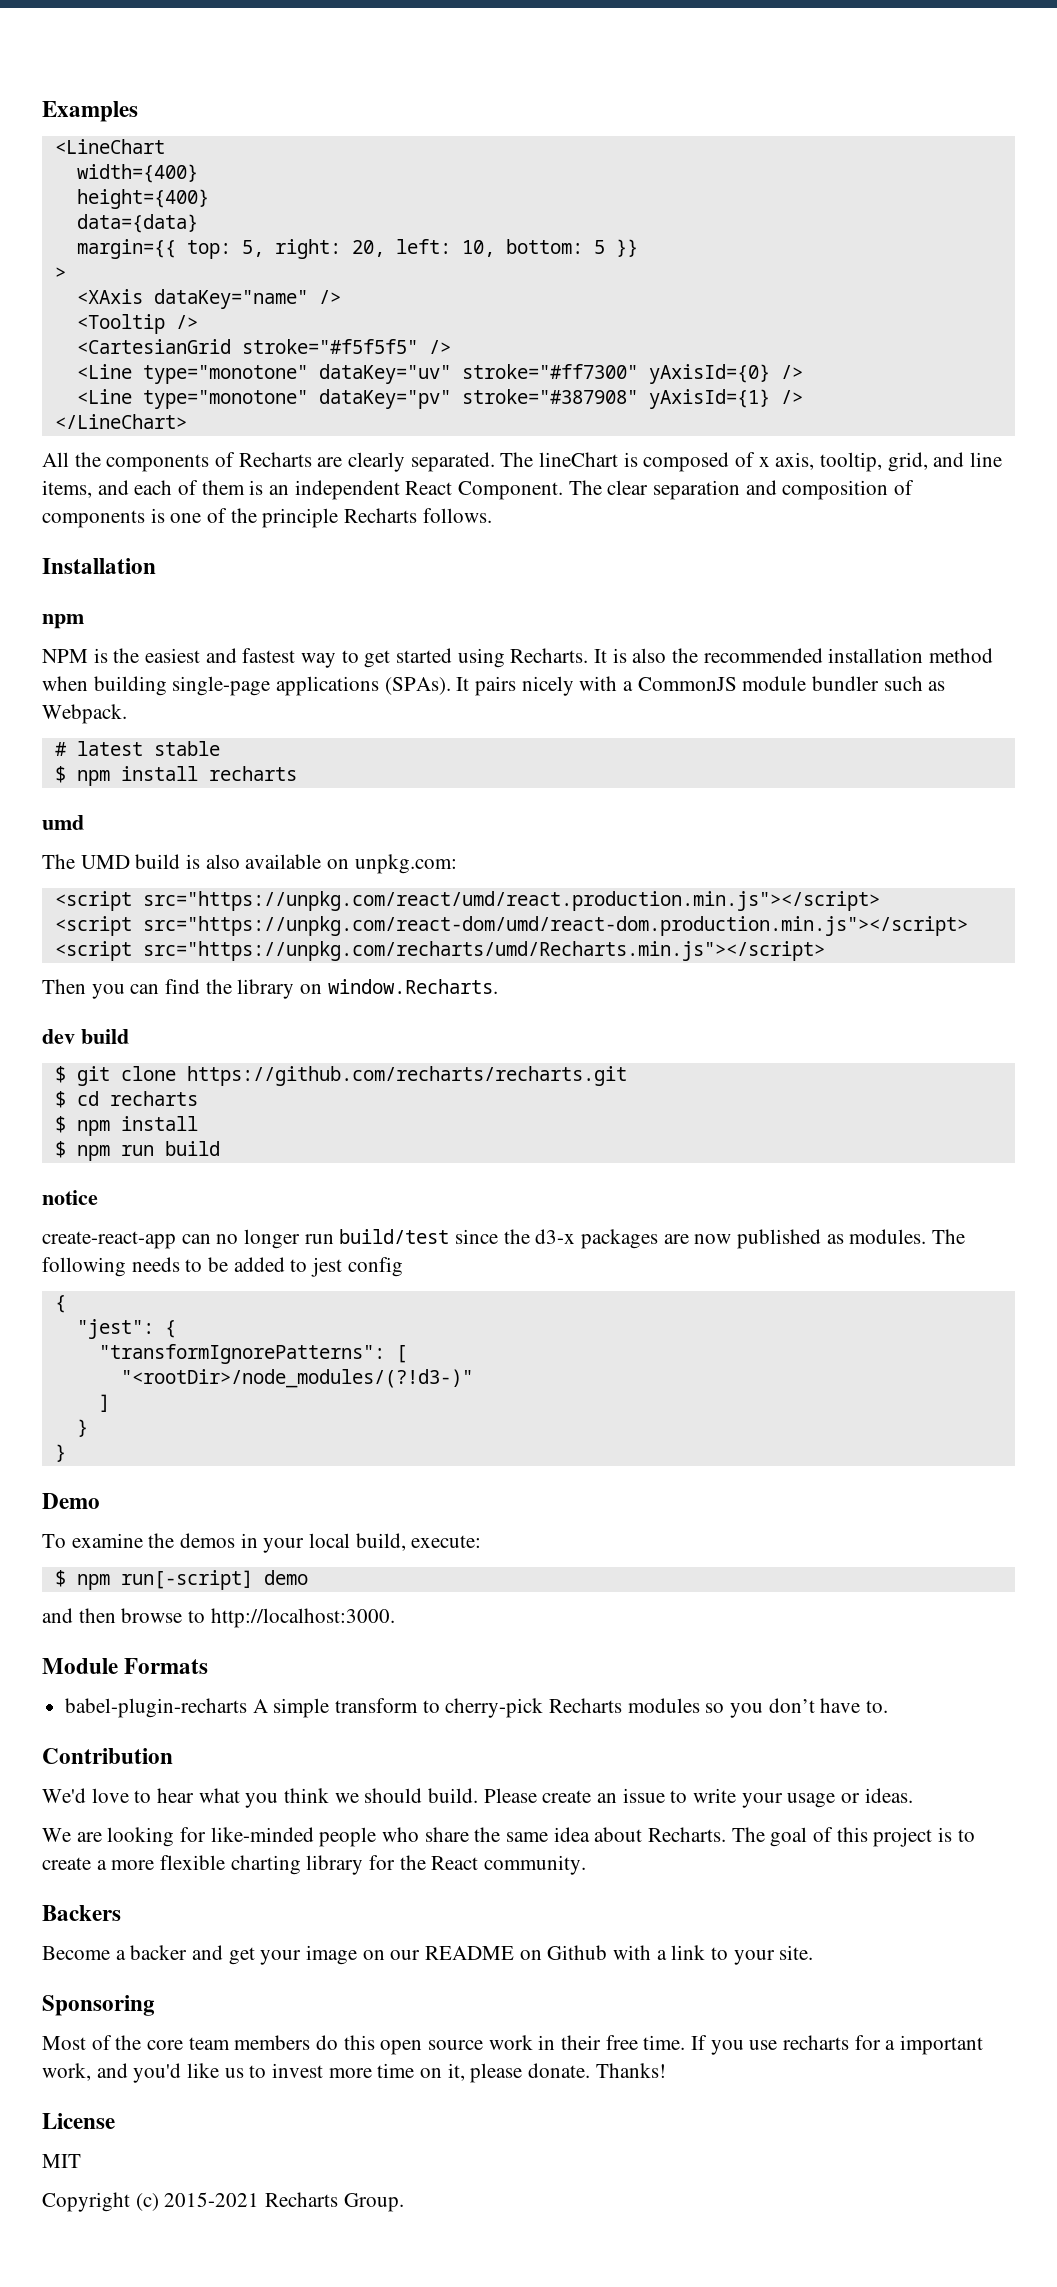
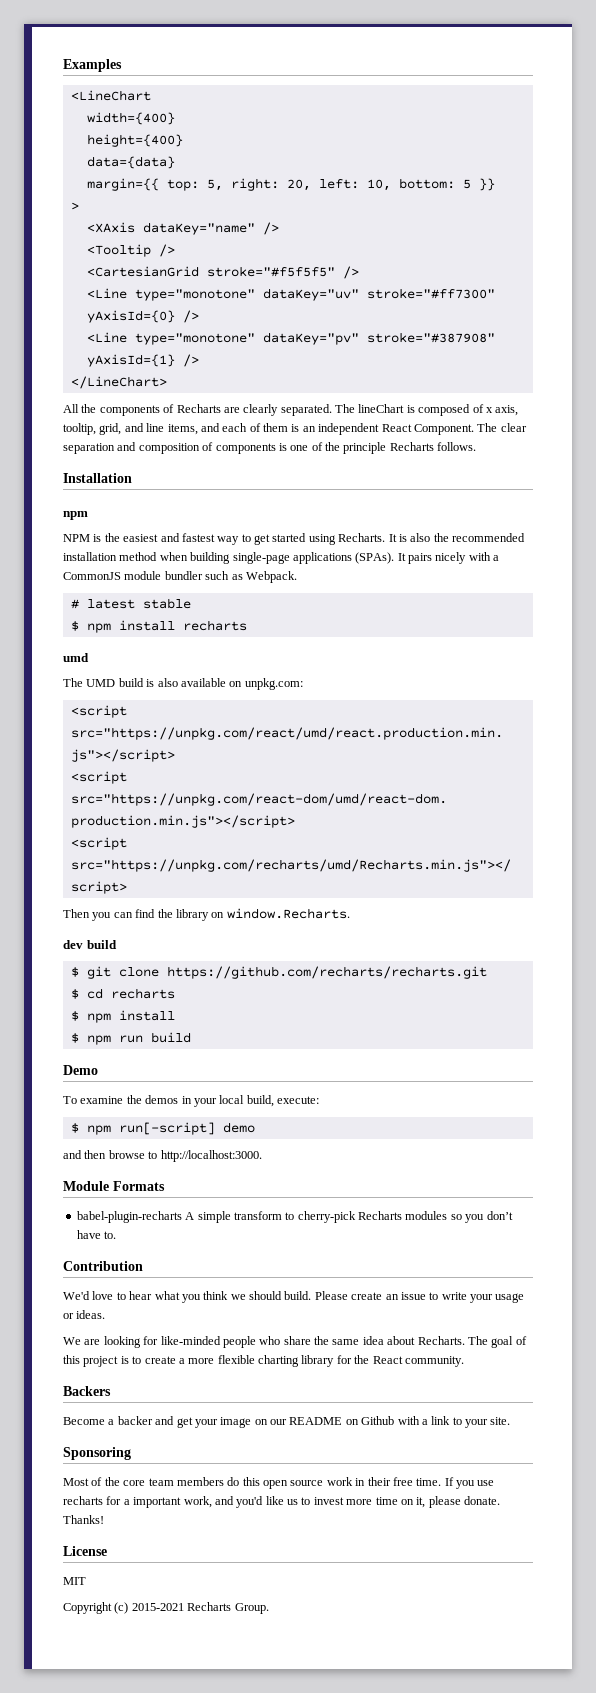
- notice
- create-react-app can no longer run build/test since the d3-x packages are now published as modules. The following needs to be added to jest config
- {
- "jest": {
- "transformIgnorePatterns": [
- "<rootDir>/node_modules/(?!d3-)"
- ]
- }
- }

